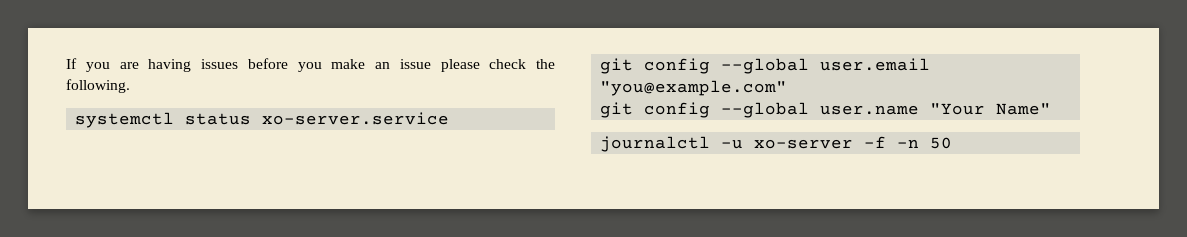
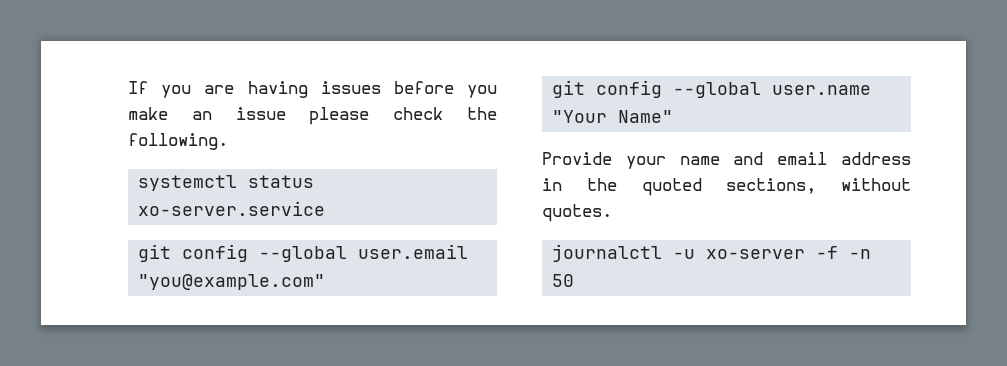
+ Provide your name and email address in the quoted sections, without quotes.

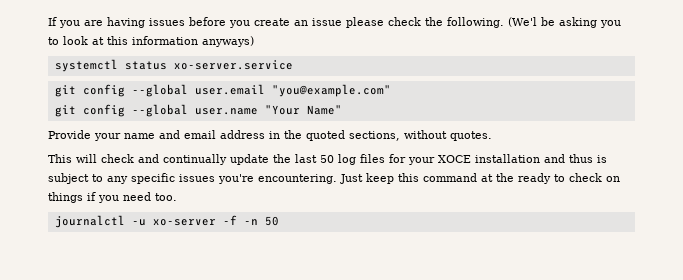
- If you are having issues before you make an issue please check the following.
+ If you are having issues before you create an issue please check the following. (We'l be asking you to look at this information anyways)
+ This will check and continually update the last 50 log files for your XOCE installation and thus is subject to any specific issues you're encountering. Just keep this command at the ready to check on things if you need too.

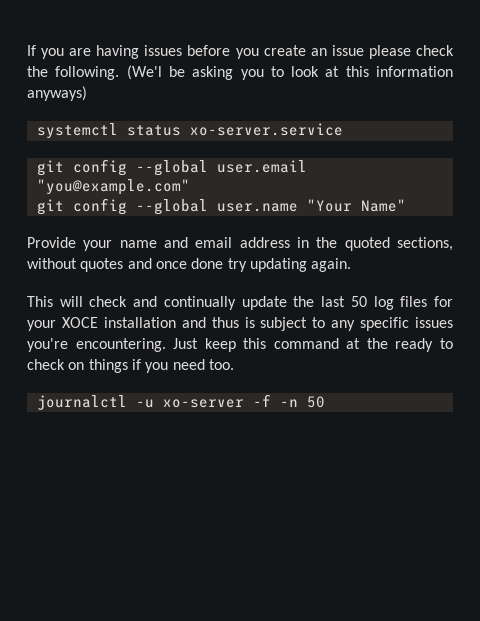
- Provide your name and email address in the quoted sections, without quotes.
+ Provide your name and email address in the quoted sections, without quotes and once done try updating again.

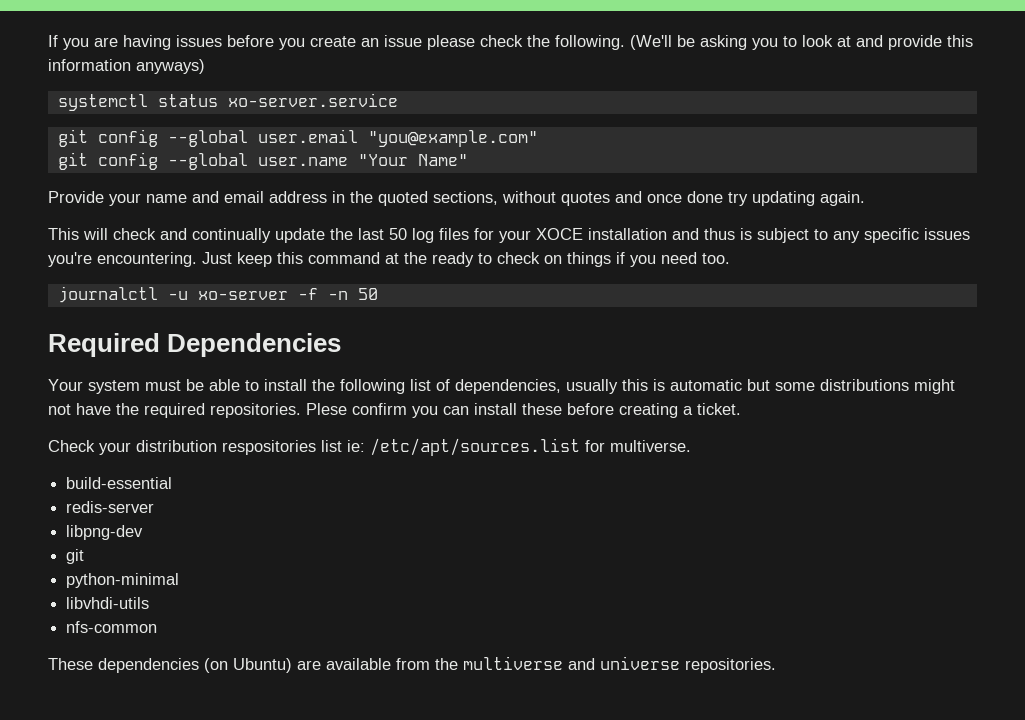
- (We'l be asking you to look at this information anyways)
+ (We'll be asking you to look at and provide this information anyways)
+ Required Dependencies
+ Your system must be able to install the following list of dependencies, usually this is automatic but some distributions might not have the required repositories. Plese confirm you can install these before creating a ticket.
+ Check your distribution respositories list ie: /etc/apt/sources.list for multiverse.
+ build-essential
+ redis-server
+ libpng-dev
+ git
+ python-minimal
+ libvhdi-utils
+ nfs-common
+ These dependencies (on Ubuntu) are available from the multiverse and universe repositories.

